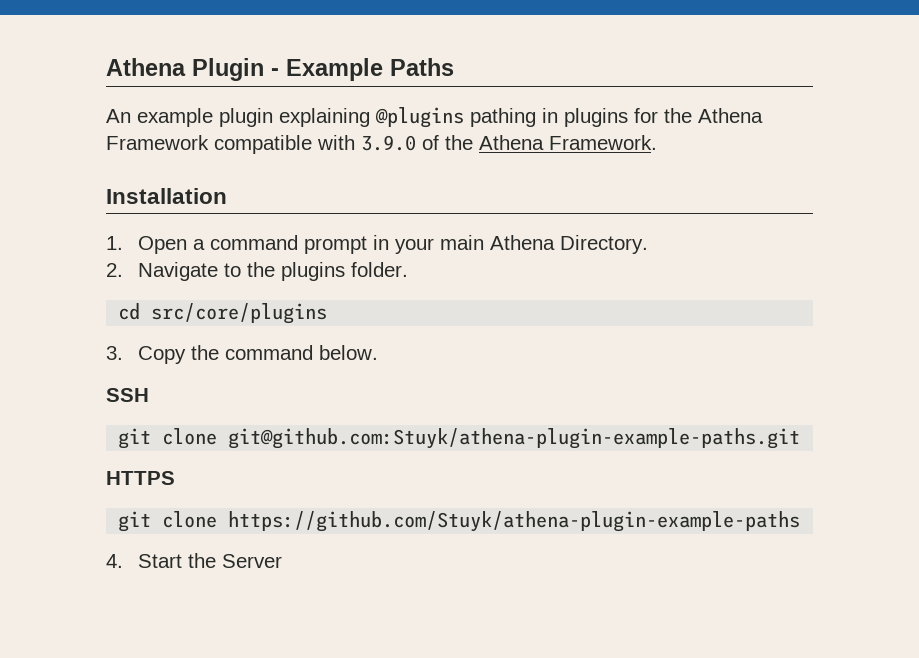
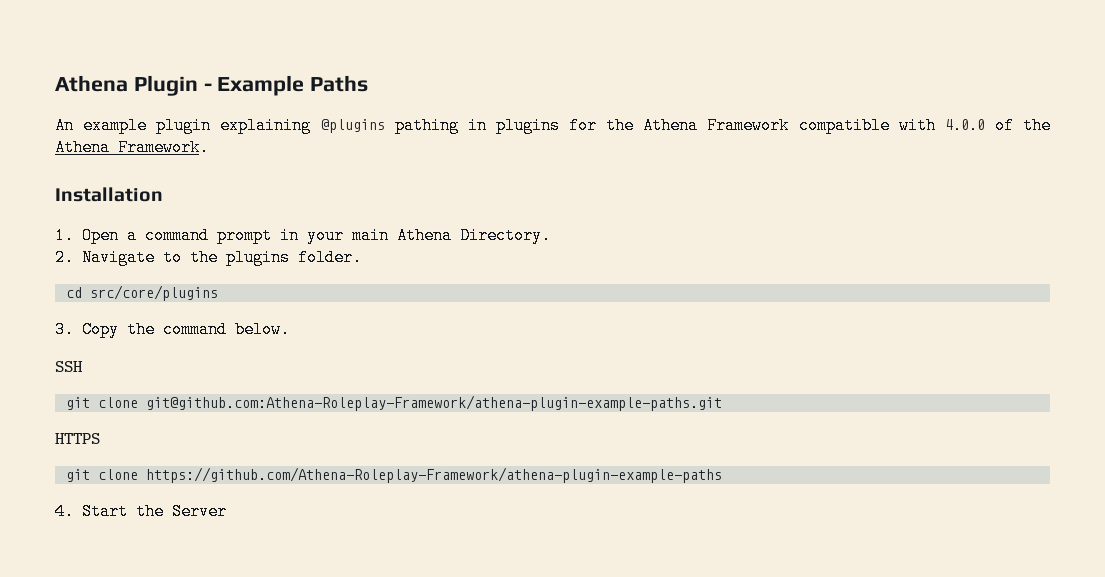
- An example plugin explaining @plugins pathing in plugins for the Athena Framework compatible with 3.9.0 of the Athena Framework.
+ An example plugin explaining @plugins pathing in plugins for the Athena Framework compatible with 4.0.0 of the Athena Framework.
- git clone git@github.com:Stuyk/athena-plugin-example-paths.git
+ git clone git@github.com:Athena-Roleplay-Framework/athena-plugin-example-paths.git
- git clone https://github.com/Stuyk/athena-plugin-example-paths
+ git clone https://github.com/Athena-Roleplay-Framework/athena-plugin-example-paths

